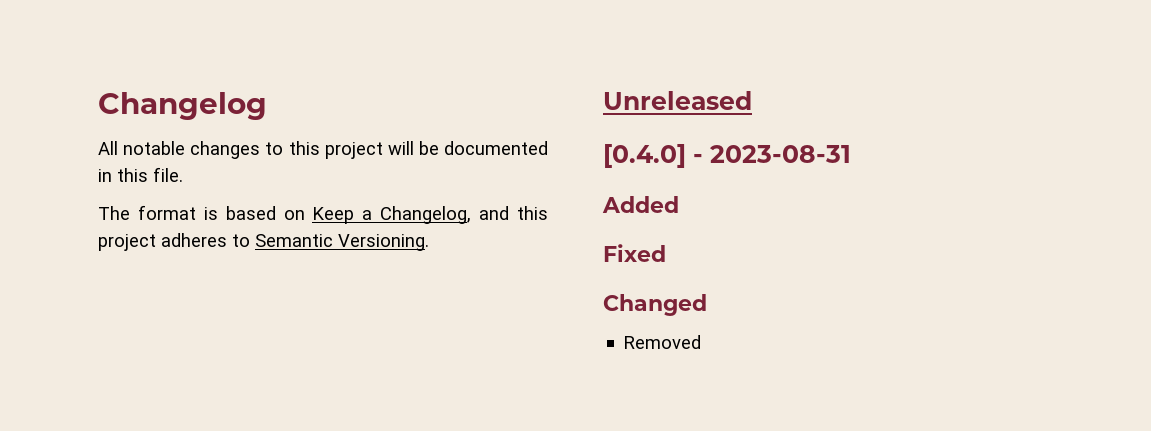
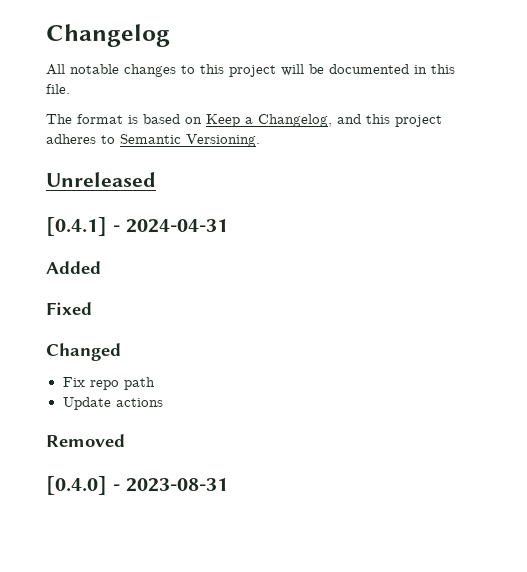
- [0.4.0] - 2023-08-31
+ [0.4.1] - 2024-04-31
+ Fix repo path
+ Update actions
  Removed
+ [0.4.0] - 2023-08-31

